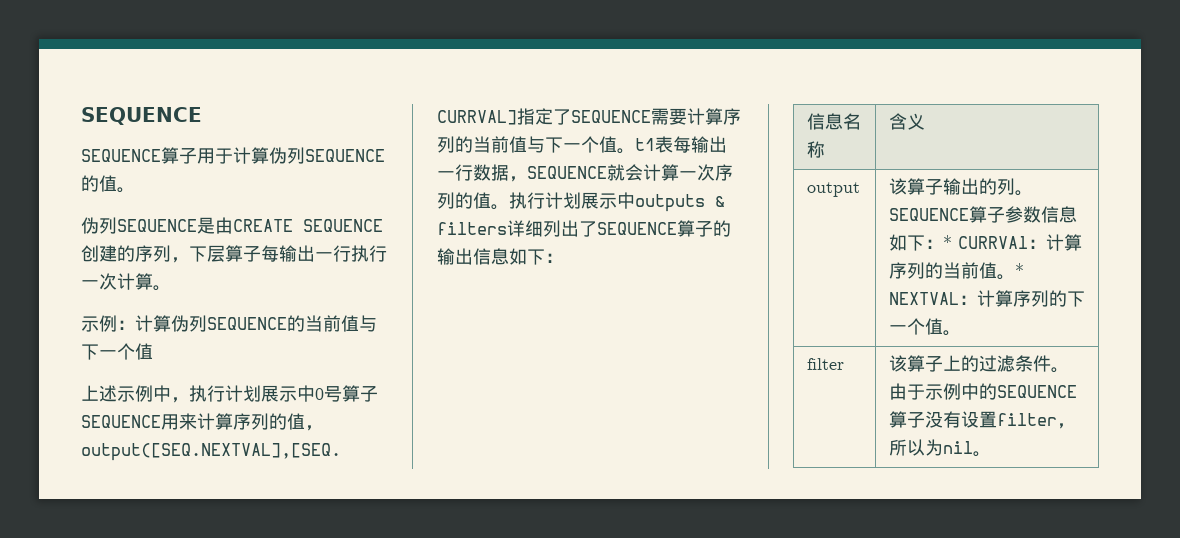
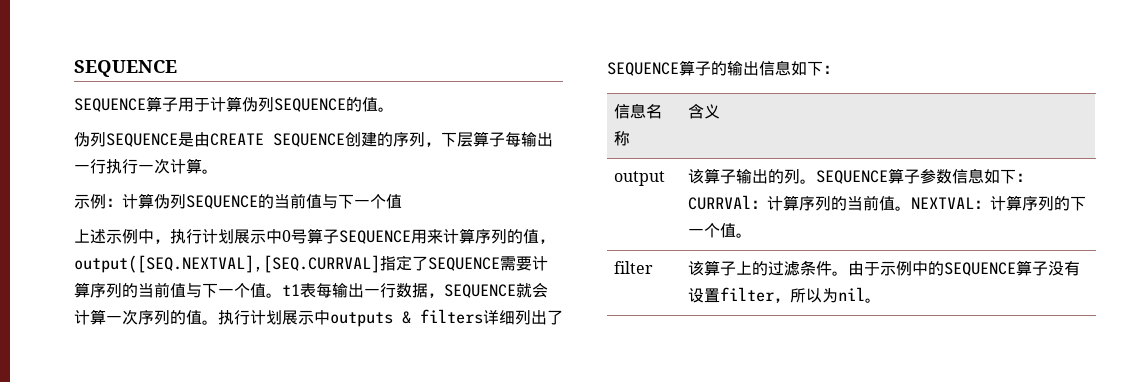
- output | 该算子输出的列。SEQUENCE算子参数信息如下：* CURRVAl：计算序列的当前值。* NEXTVAL：计算序列的下一个值。
+ output | 该算子输出的列。SEQUENCE算子参数信息如下：CURRVAl：计算序列的当前值。NEXTVAL：计算序列的下一个值。

